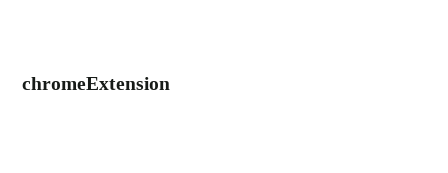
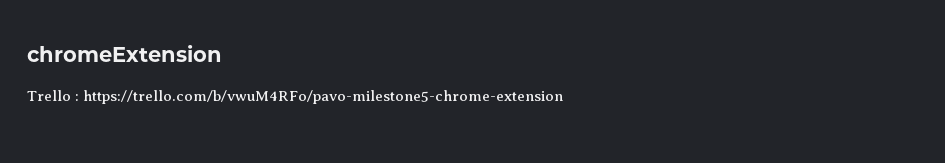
+ Trello : https://trello.com/b/vwuM4RFo/pavo-milestone5-chrome-extension

